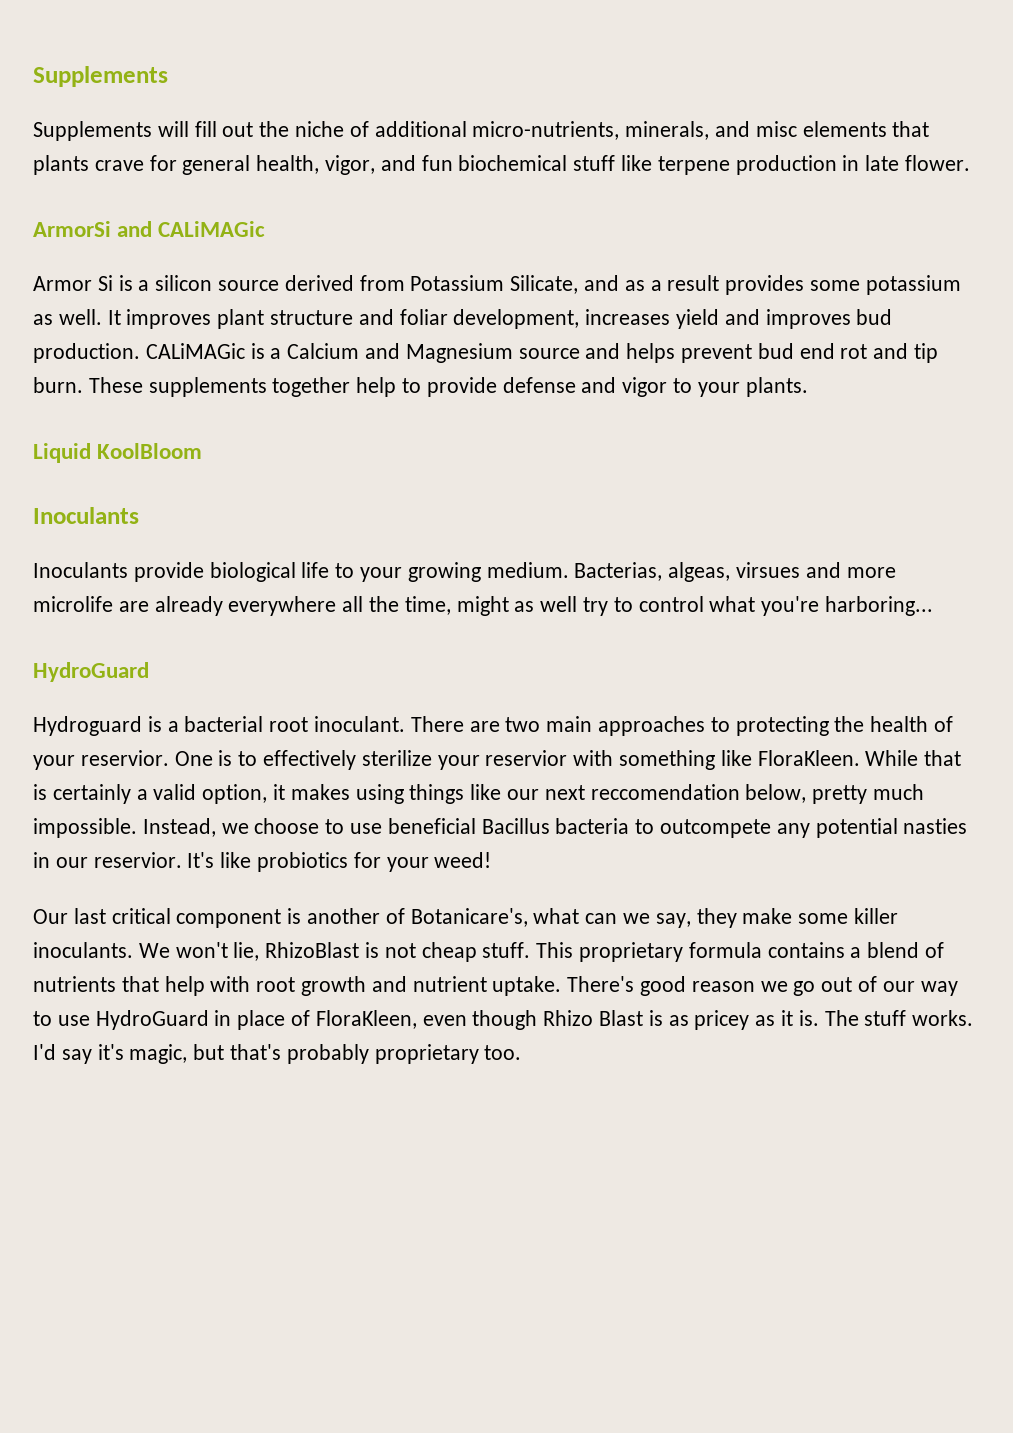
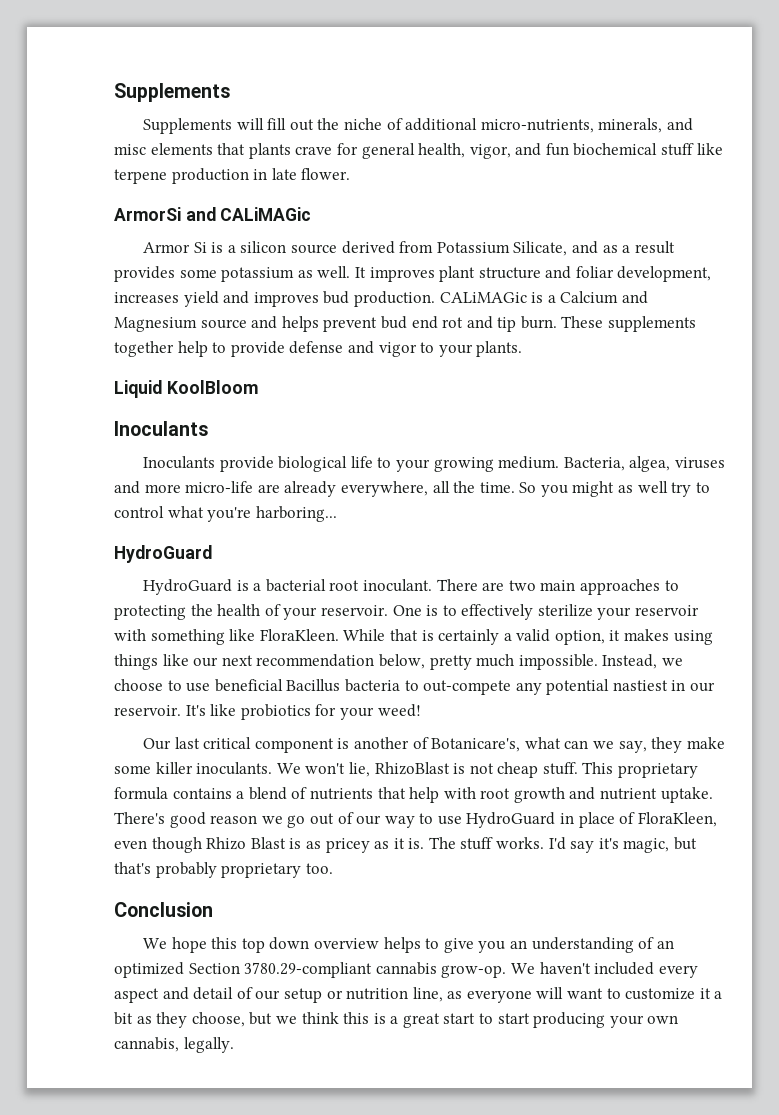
- Bacterias, algeas, virsues and more microlife are already everywhere all the time, might as well try to control what you're harboring...
+ Bacteria, algea, viruses and more micro-life are already everywhere, all the time. So you might as well try to control what you're harboring...
- Hydroguard is a bacterial root inoculant.
+ HydroGuard is a bacterial root inoculant.
- There are two main approaches to protecting the health of your reservior.
+ There are two main approaches to protecting the health of your reservoir.
- One is to effectively sterilize your reservior with something like FloraKleen.
+ One is to effectively sterilize your reservoir with something like FloraKleen.
- While that is certainly a valid option, it makes using things like our next reccomendation below, pretty much impossible.
+ While that is certainly a valid option, it makes using things like our next recommendation below, pretty much impossible.
- Instead, we choose to use beneficial Bacillus bacteria to outcompete any potential nasties in our reservior.
+ Instead, we choose to use beneficial Bacillus bacteria to out-compete any potential nastiest in our reservoir.
+ Conclusion
+ We hope this top down overview helps to give you an understanding of an optimized Section 3780.29-compliant cannabis grow-op. We haven't included every aspect and detail of our setup or nutrition line, as everyone will want to customize it a bit as they choose, but we think this is a great start to start producing your own cannabis, legally.

